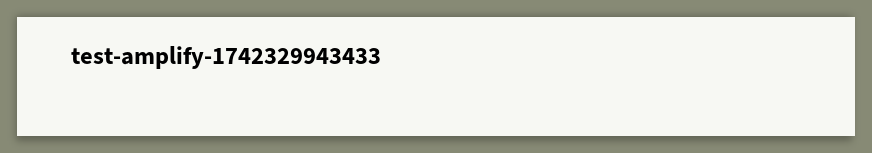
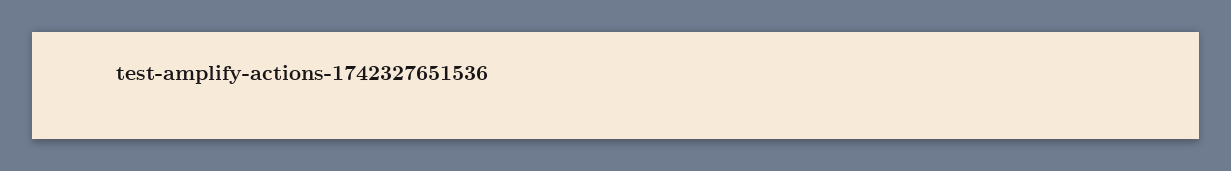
- test-amplify-1742329943433
+ test-amplify-actions-1742327651536

